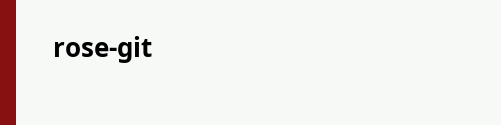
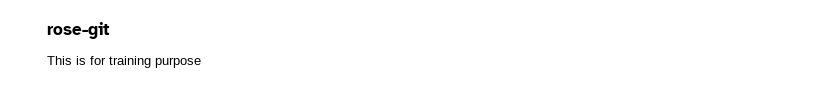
+ This is for training purpose

